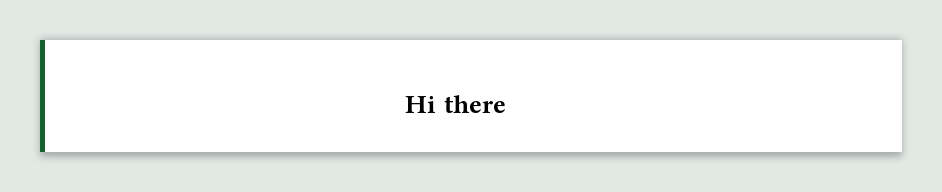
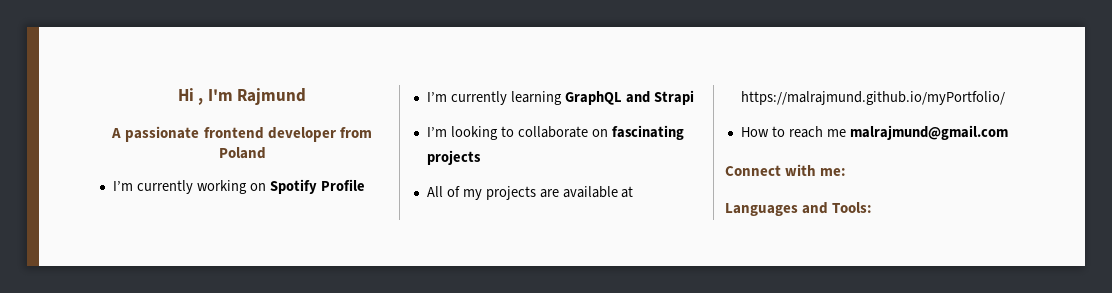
- Hi there
+ Hi , I'm Rajmund
+ A passionate frontend developer from Poland
+ I’m currently working on Spotify Profile
+ I’m currently learning GraphQL and Strapi
+ I’m looking to collaborate on fascinating projects
+ All of my projects are available at https://malrajmund.github.io/myPortfolio/
+ How to reach me malrajmund@gmail.com
+ Connect with me:
+ Languages and Tools:

